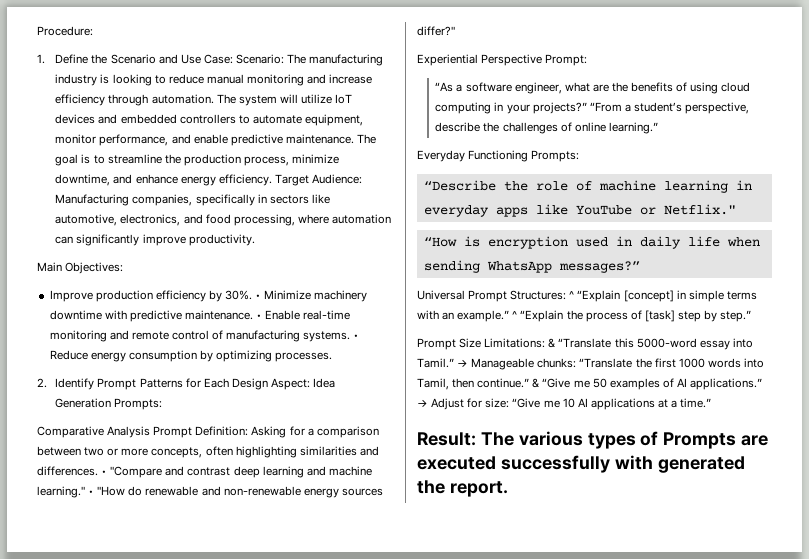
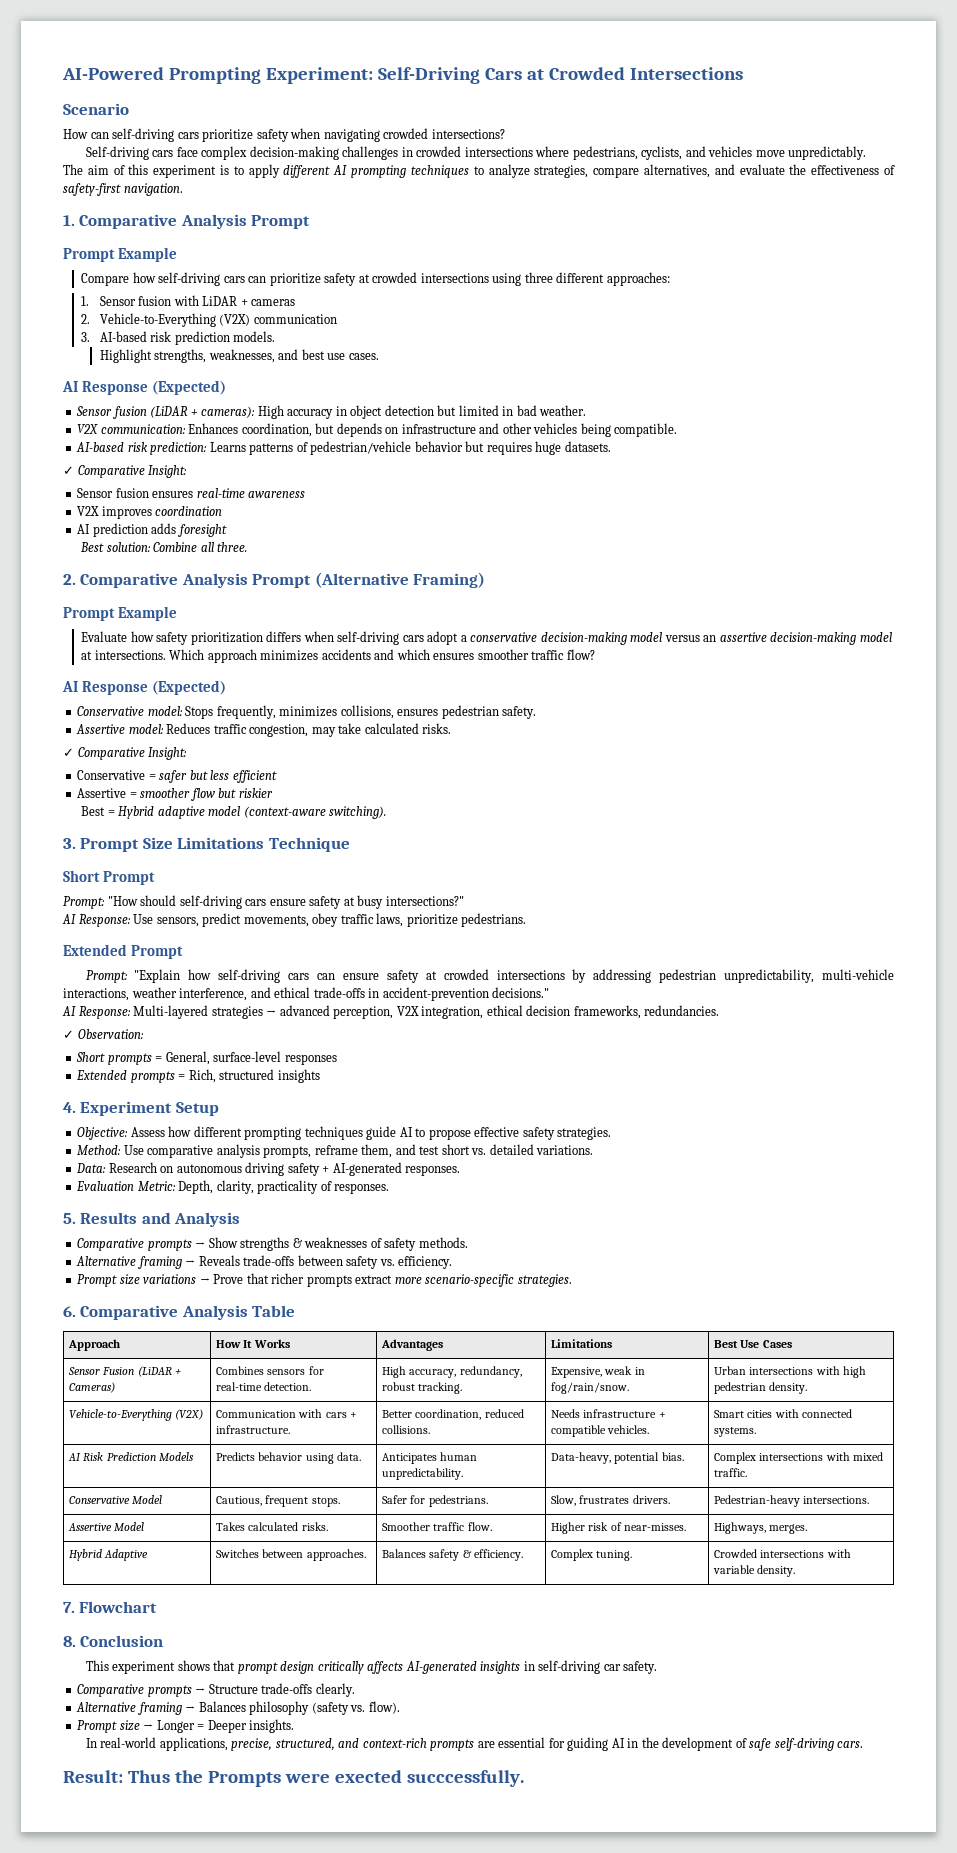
- Procedure:
- 1. Define the Scenario and Use Case: Scenario: The manufacturing industry is looking to reduce manual monitoring and increase efficiency through automation. The system will utilize IoT devices and embedded controllers to automate equipment, monitor performance, and enable predictive maintenance. The goal is to streamline the production process, minimize downtime, and enhance energy efficiency. Target Audience: Manufacturing companies, specifically in sectors like automotive, electronics, and food processing, where automation can significantly improve productivity.
- Main Objectives:
- Improve production efficiency by 30%. • Minimize machinery downtime with predictive maintenance. • Enable real-time monitoring and remote control of manufacturing systems. • Reduce energy consumption by optimizing processes.
- 2. Identify Prompt Patterns for Each Design Aspect: Idea Generation Prompts:
- Comparative Analysis Prompt Definition: Asking for a comparison between two or more concepts, often highlighting similarities and differences. • "Compare and contrast deep learning and machine learning." • "How do renewable and non-renewable energy sources differ?"
- Experiential Perspective Prompt:
- “As a software engineer, what are the benefits of using cloud computing in your projects?” “From a student’s perspective, describe the challenges of online learning.”
- Everyday Functioning Prompts:
- “Describe the role of machine learning in everyday apps like YouTube or Netflix."
- “How is encryption used in daily life when sending WhatsApp messages?”
- Universal Prompt Structures: ^ “Explain [concept] in simple terms with an example.” ^ “Explain the process of [task] step by step.”
- Prompt Size Limitations: & “Translate this 5000-word essay into Tamil.” → Manageable chunks: “Translate the first 1000 words into Tamil, then continue.” & “Give me 50 examples of AI applications.” → Adjust for size: “Give me 10 AI applications at a time.”
- Result: The various types of Prompts are executed successfully with generated the report.
+ AI-Powered Prompting Experiment: Self-Driving Cars at Crowded Intersections
+ Scenario
+ How can self-driving cars prioritize safety when navigating crowded intersections?
+ Self-driving cars face complex decision-making challenges in crowded intersections where pedestrians, cyclists, and vehicles move unpredictably.
+ The aim of this experiment is to apply different AI prompting techniques to analyze strategies, compare alternatives, and evaluate the effectiveness of safety-first navigation.
+ 1. Comparative Analysis Prompt
+ Prompt Example
+ Compare how self-driving cars can prioritize safety at crowded intersections using three different approaches:
+ 1. Sensor fusion with LiDAR + cameras
+ 2. Vehicle-to-Everything (V2X) communication
+ 3. AI-based risk prediction models.
+ Highlight strengths, weaknesses, and best use cases.
+ AI Response (Expected)
+ Sensor fusion (LiDAR + cameras): High accuracy in object detection but limited in bad weather.
+ V2X communication: Enhances coordination, but depends on infrastructure and other vehicles being compatible.
+ AI-based risk prediction: Learns patterns of pedestrian/vehicle behavior but requires huge datasets.
+ ✓ Comparative Insight:
+ Sensor fusion ensures real-time awareness
+ V2X improves coordination
+ AI prediction adds foresight
+ Best solution: Combine all three.
+ 2. Comparative Analysis Prompt (Alternative Framing)
+ Prompt Example
+ Evaluate how safety prioritization differs when self-driving cars adopt a conservative decision-making model versus an assertive decision-making model at intersections. Which approach minimizes accidents and which ensures smoother traffic flow?
+ AI Response (Expected)
+ Conservative model: Stops frequently, minimizes collisions, ensures pedestrian safety.
+ Assertive model: Reduces traffic congestion, may take calculated risks.
+ ✓ Comparative Insight:
+ Conservative = safer but less efficient
+ Assertive = smoother flow but riskier
+ Best = Hybrid adaptive model (context-aware switching).
+ 3. Prompt Size Limitations Technique
+ Short Prompt
+ Prompt: "How should self-driving cars ensure safety at busy intersections?"
+ AI Response: Use sensors, predict movements, obey traffic laws, prioritize pedestrians.
+ Extended Prompt
+ Prompt: "Explain how self-driving cars can ensure safety at crowded intersections by addressing pedestrian unpredictability, multi-vehicle interactions, weather interference, and ethical trade-offs in accident-prevention decisions."
+ AI Response: Multi-layered strategies → advanced perception, V2X integration, ethical decision frameworks, redundancies.
+ ✓ Observation:
+ Short prompts = General, surface-level responses
+ Extended prompts = Rich, structured insights
+ 4. Experiment Setup
+ Objective: Assess how different prompting techniques guide AI to propose effective safety strategies.
+ Method: Use comparative analysis prompts, reframe them, and test short vs. detailed variations.
+ Data: Research on autonomous driving safety + AI-generated responses.
+ Evaluation Metric: Depth, clarity, practicality of responses.
+ 5. Results and Analysis
+ Comparative prompts → Show strengths & weaknesses of safety methods.
+ Alternative framing → Reveals trade-offs between safety vs. efficiency.
+ Prompt size variations → Prove that richer prompts extract more scenario-specific strategies.
+ 6. Comparative Analysis Table
+ Approach | How It Works | Advantages | Limitations | Best Use Cases
+ Sensor Fusion (LiDAR + Cameras) | Combines sensors for real-time detection. | High accuracy, redundancy, robust tracking. | Expensive, weak in fog/rain/snow. | Urban intersections with high pedestrian density.
+ Vehicle-to-Everything (V2X) | Communication with cars + infrastructure. | Better coordination, reduced collisions. | Needs infrastructure + compatible vehicles. | Smart cities with connected systems.
+ AI Risk Prediction Models | Predicts behavior using data. | Anticipates human unpredictability. | Data-heavy, potential bias. | Complex intersections with mixed traffic.
+ Conservative Model | Cautious, frequent stops. | Safer for pedestrians. | Slow, frustrates drivers. | Pedestrian-heavy intersections.
+ Assertive Model | Takes calculated risks. | Smoother traffic flow. | Higher risk of near-misses. | Highways, merges.
+ Hybrid Adaptive | Switches between approaches. | Balances safety & efficiency. | Complex tuning. | Crowded intersections with variable density.
+ 7. Flowchart
+ 8. Conclusion
+ This experiment shows that prompt design critically affects AI-generated insights in self-driving car safety.
+ Comparative prompts → Structure trade-offs clearly.
+ Alternative framing → Balances philosophy (safety vs. flow).
+ Prompt size → Longer = Deeper insights.
+ In real-world applications, precise, structured, and context-rich prompts are essential for guiding AI in the development of safe self-driving cars.
+ Result: Thus the Prompts were exected succcessfully.

